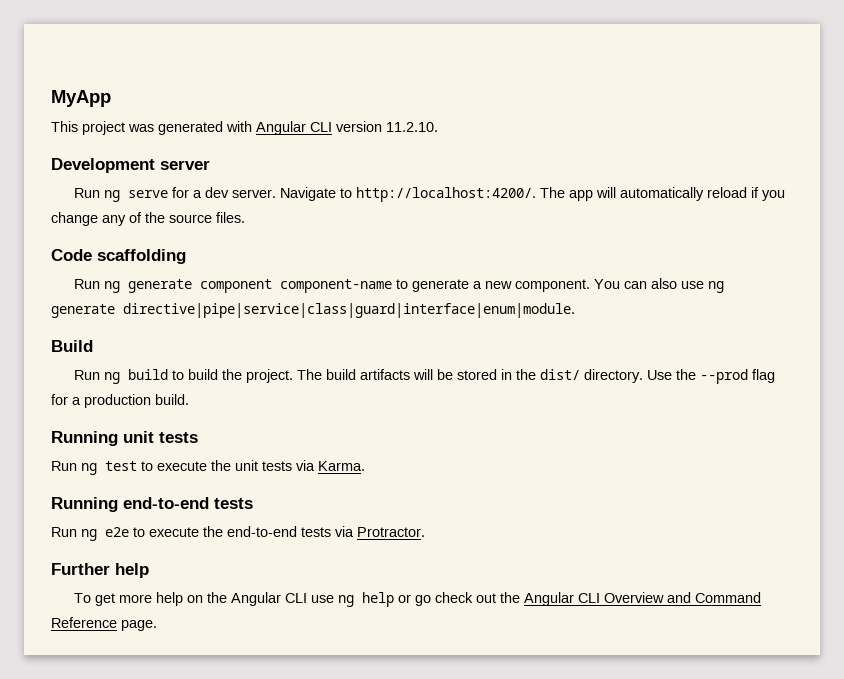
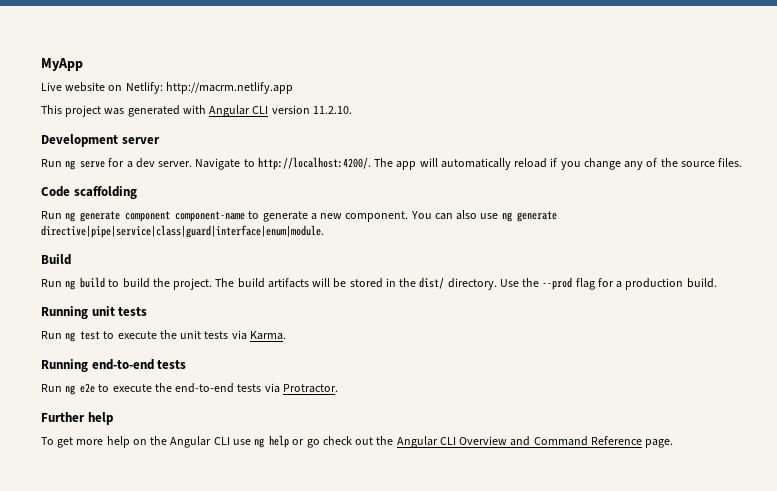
+ Live website on Netlify: http://macrm.netlify.app

